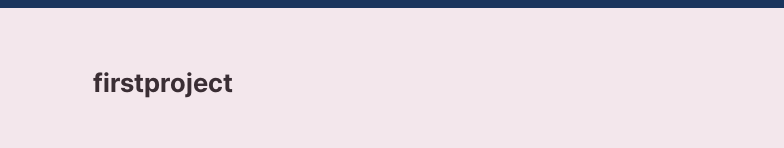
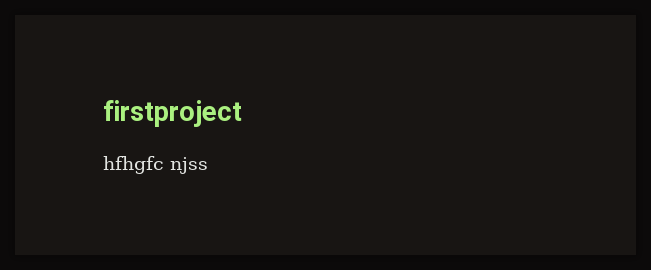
+ hfhgfc njss

